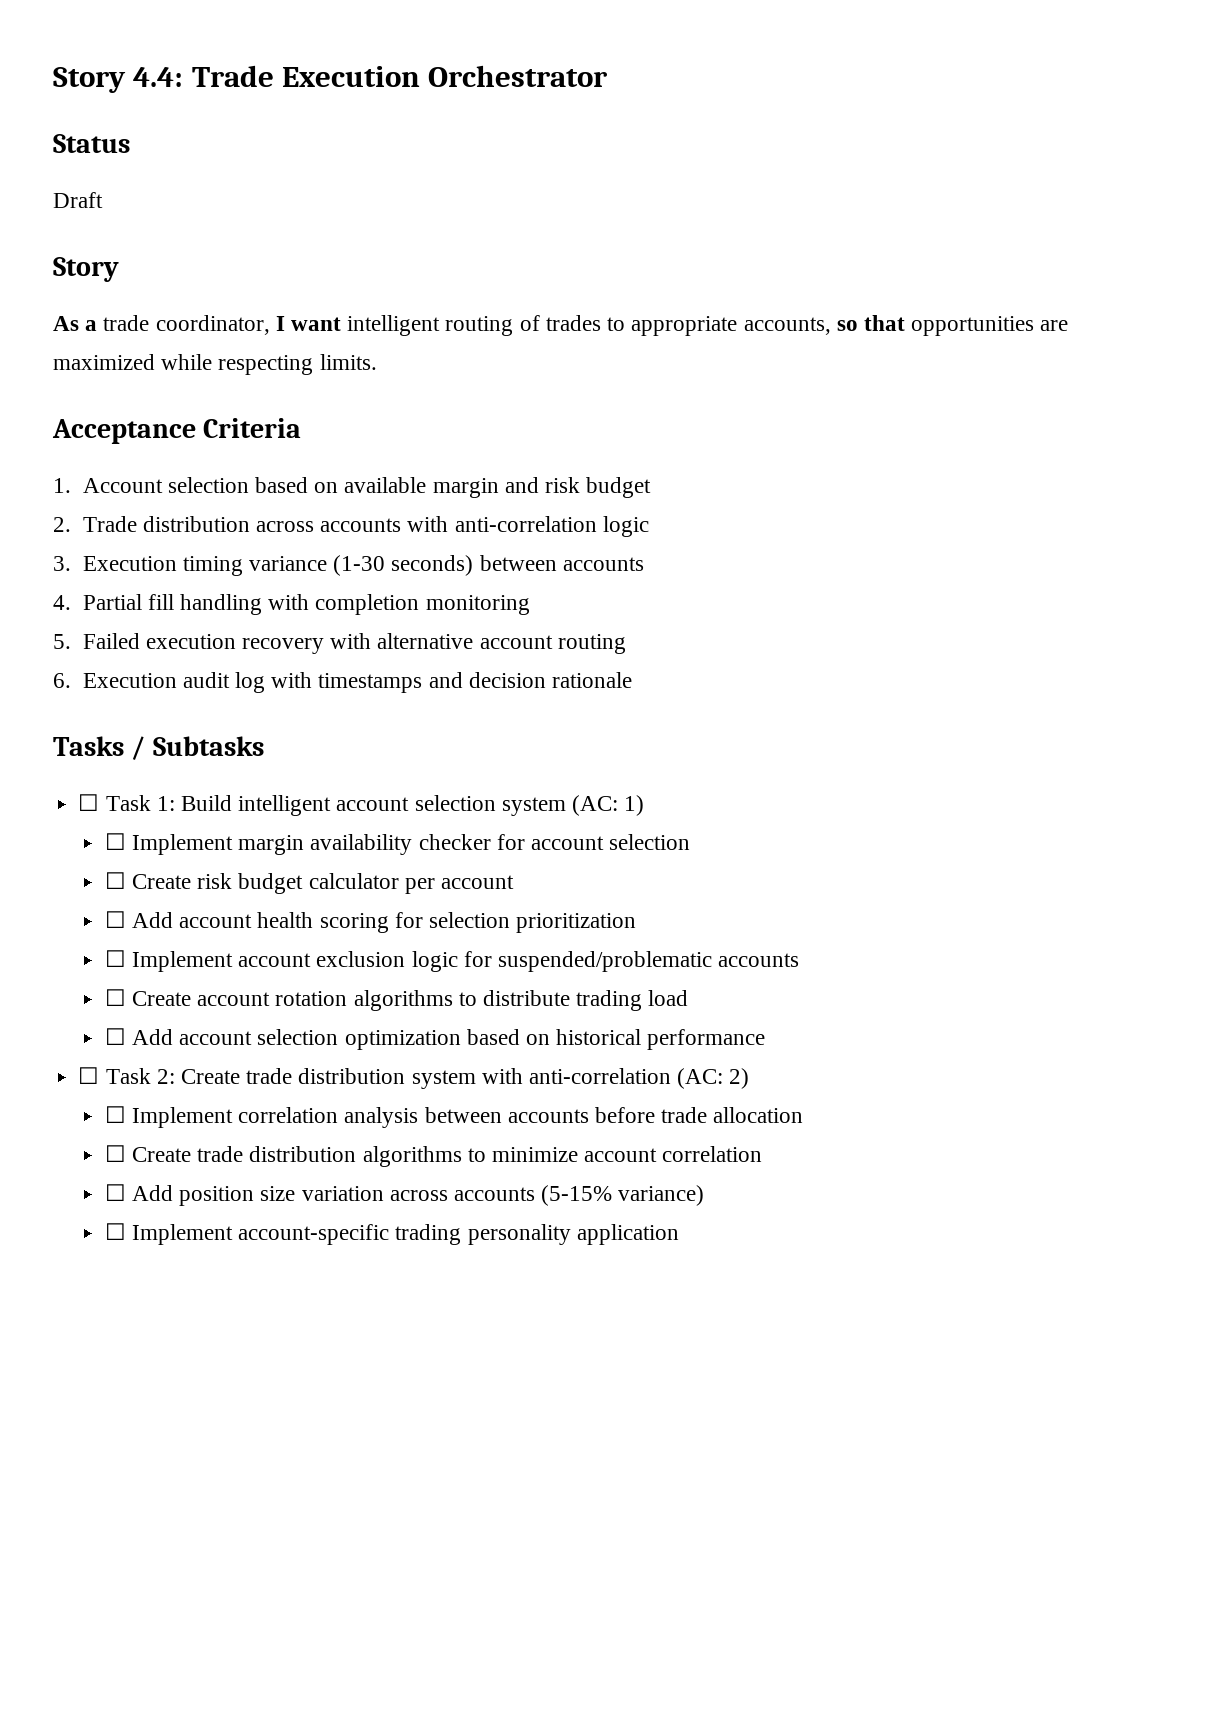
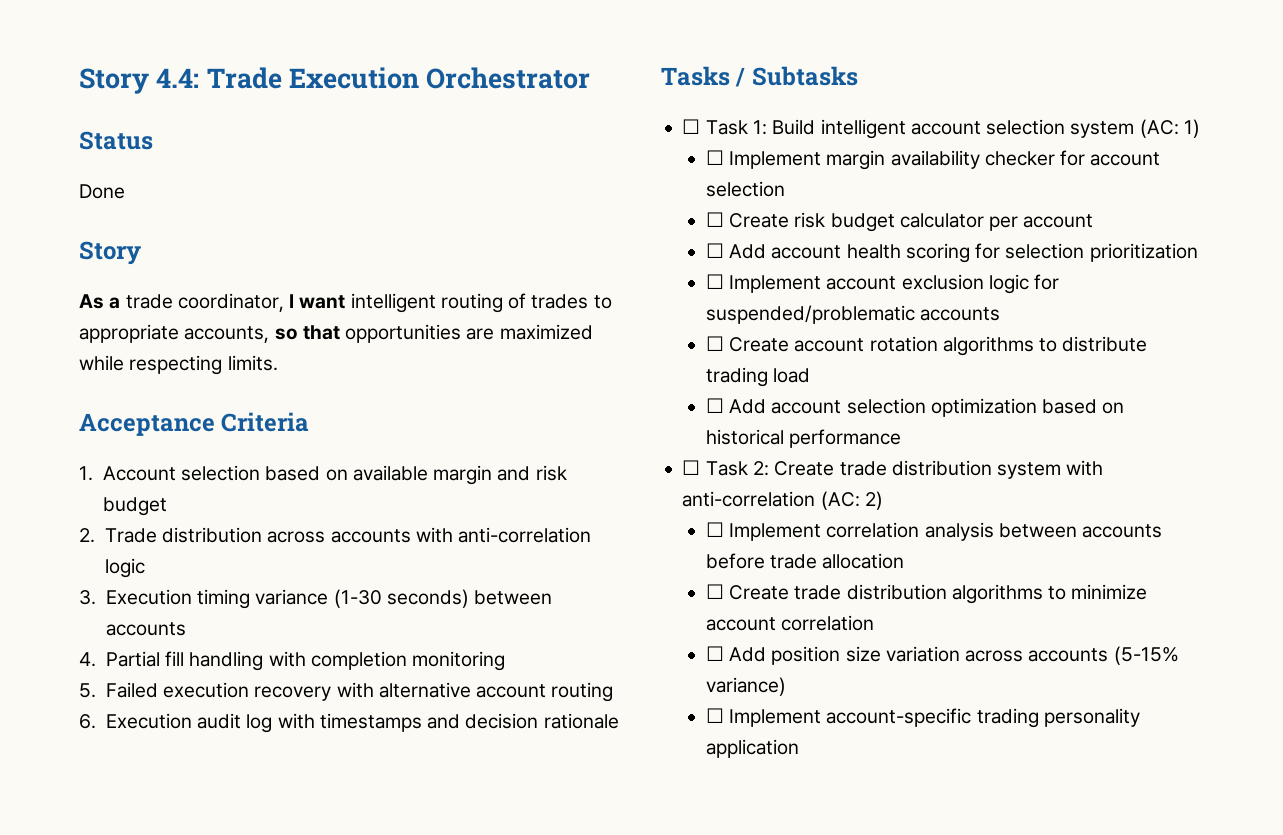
- Draft
+ Done

